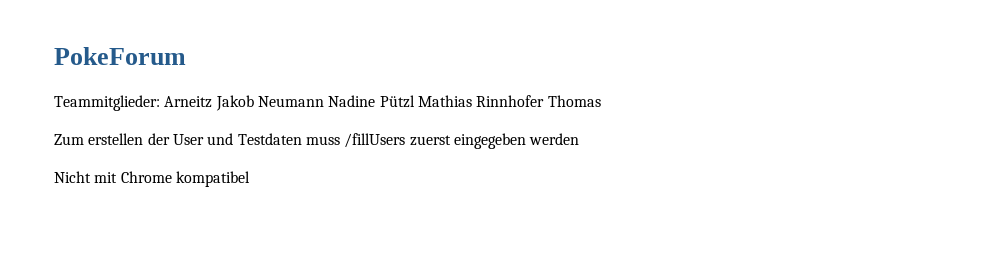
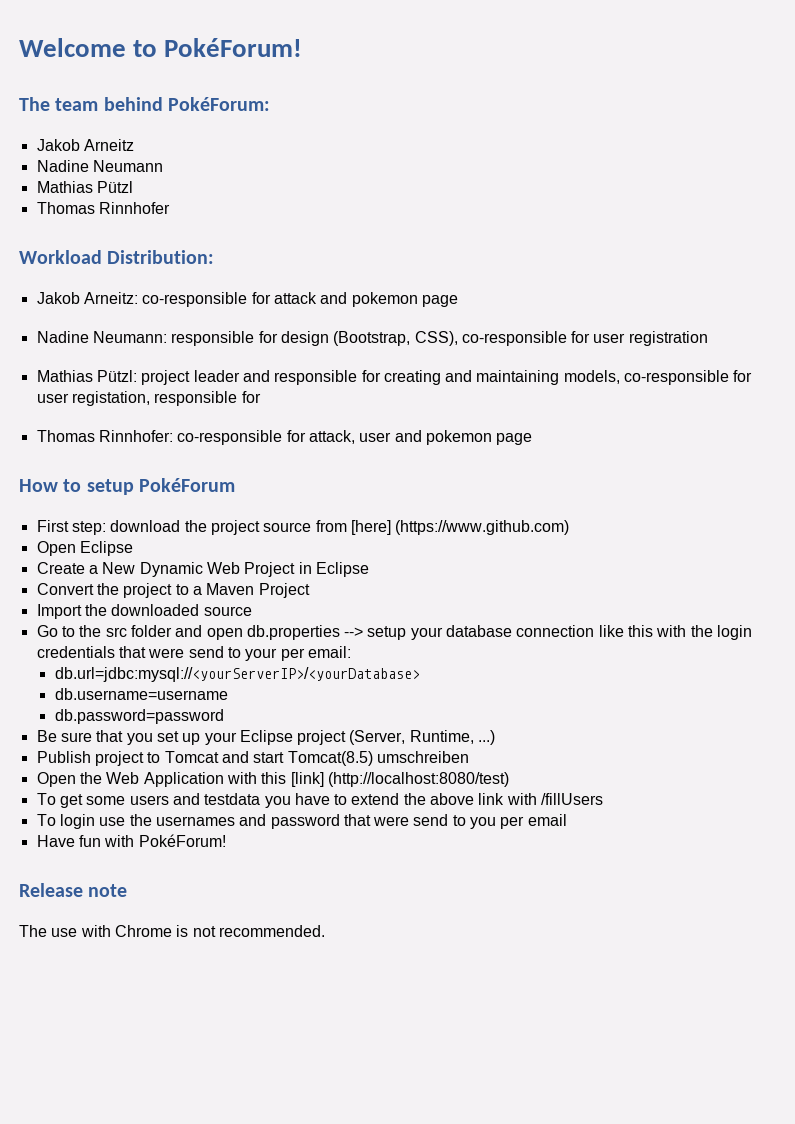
- PokeForum
- Teammitglieder: Arneitz Jakob Neumann Nadine Pützl Mathias Rinnhofer Thomas
- Zum erstellen der User und Testdaten muss /fillUsers zuerst eingegeben werden
- Nicht mit Chrome kompatibel
+ Welcome to PokéForum!
+ The team behind PokéForum:
+ Jakob Arneitz
+ Nadine Neumann
+ Mathias Pützl
+ Thomas Rinnhofer
+ Workload Distribution:
+ Jakob Arneitz: co-responsible for attack and pokemon page
+ Nadine Neumann: responsible for design (Bootstrap, CSS), co-responsible for user registration
+ Mathias Pützl: project leader and responsible for creating and maintaining models, co-responsible for user registation, responsible for
+ Thomas Rinnhofer: co-responsible for attack, user and pokemon page
+ How to setup PokéForum
+ First step: download the project source from [here] (https://www.github.com)
+ Open Eclipse
+ Create a New Dynamic Web Project in Eclipse
+ Convert the project to a Maven Project
+ Import the downloaded source
+ Go to the src folder and open db.properties --> setup your database connection like this with the login credentials that were send to your per email:
+ db.url=jdbc:mysql://<yourServerIP>/<yourDatabase>
+ db.username=username
+ db.password=password
+ Be sure that you set up your Eclipse project (Server, Runtime, ...)
+ Publish project to Tomcat and start Tomcat(8.5) umschreiben
+ Open the Web Application with this [link] (http://localhost:8080/test)
+ To get some users and testdata you have to extend the above link with /fillUsers
+ To login use the usernames and password that were send to you per email
+ Have fun with PokéForum!
+ Release note
+ The use with Chrome is not recommended.

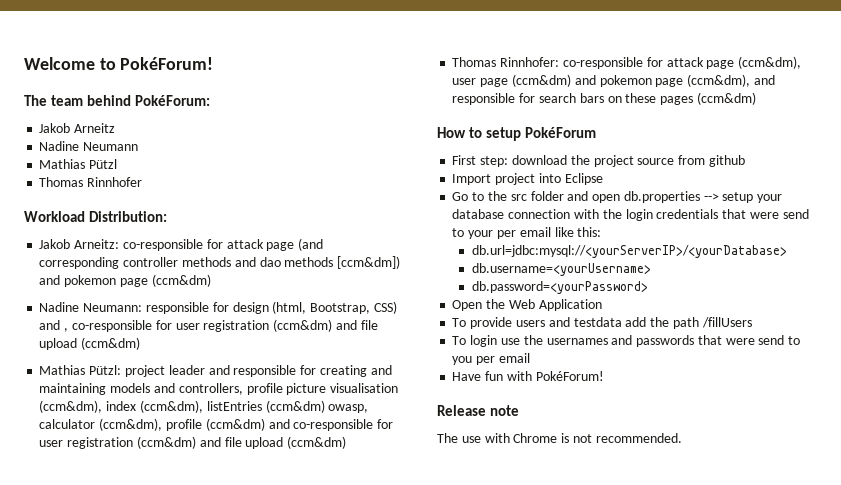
- Jakob Arneitz: co-responsible for attack and pokemon page
+ Jakob Arneitz: co-responsible for attack page (and corresponding controller methods and dao methods [ccm&dm]) and pokemon page (ccm&dm)
- Nadine Neumann: responsible for design (Bootstrap, CSS), co-responsible for user registration
+ Nadine Neumann: responsible for design (html, Bootstrap, CSS) and , co-responsible for user registration (ccm&dm) and file upload (ccm&dm)
- Mathias Pützl: project leader and responsible for creating and maintaining models, co-responsible for user registation, responsible for
- Thomas Rinnhofer: co-responsible for attack, user and pokemon page
+ Mathias Pützl: project leader and responsible for creating and maintaining models and controllers, profile picture visualisation (ccm&dm), index (ccm&dm), listEntries (ccm&dm) owasp, calculator (ccm&dm), profile (ccm&dm) and co-responsible for user registration (ccm&dm) and file upload (ccm&dm)
+ Thomas Rinnhofer: co-responsible for attack page (ccm&dm), user page (ccm&dm) and pokemon page (ccm&dm), and responsible for search bars on these pages (ccm&dm)
- First step: download the project source from [here] (https://www.github.com)
- Open Eclipse
- Create a New Dynamic Web Project in Eclipse
- Convert the project to a Maven Project
- Import the downloaded source
+ First step: download the project source from github
+ Import project into Eclipse
- Go to the src folder and open db.properties --> setup your database connection like this with the login credentials that were send to your per email:
+ Go to the src folder and open db.properties --> setup your database connection with the login credentials that were send to your per email like this:
  db.url=jdbc:mysql://<yourServerIP>/<yourDatabase>
- db.username=username
- db.password=password
- Be sure that you set up your Eclipse project (Server, Runtime, ...)
- Publish project to Tomcat and start Tomcat(8.5) umschreiben
+ db.username=<yourUsername>
+ db.password=<yourPassword>
- Open the Web Application with this [link] (http://localhost:8080/test)
- To get some users and testdata you have to extend the above link with /fillUsers
+ Open the Web Application
+ To provide users and testdata add the path /fillUsers
- To login use the usernames and password that were send to you per email
+ To login use the usernames and passwords that were send to you per email

